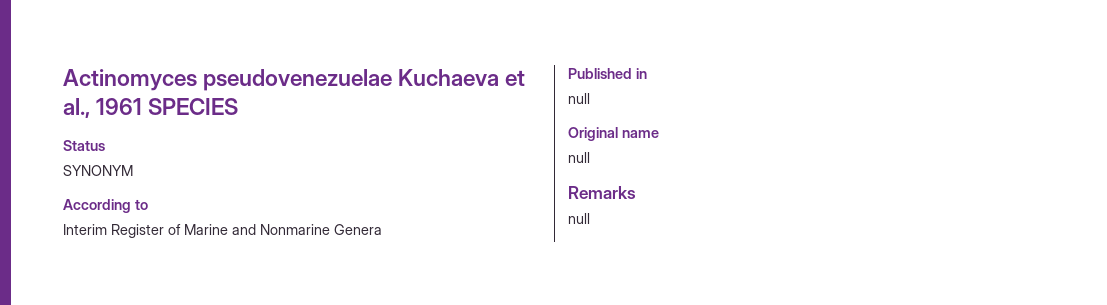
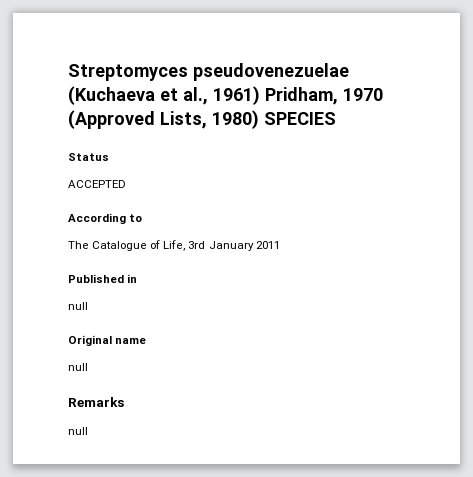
- Actinomyces pseudovenezuelae Kuchaeva et al., 1961 SPECIES
+ Streptomyces pseudovenezuelae (Kuchaeva et al., 1961) Pridham, 1970 (Approved Lists, 1980) SPECIES
- SYNONYM
+ ACCEPTED
- Interim Register of Marine and Nonmarine Genera
+ The Catalogue of Life, 3rd January 2011

